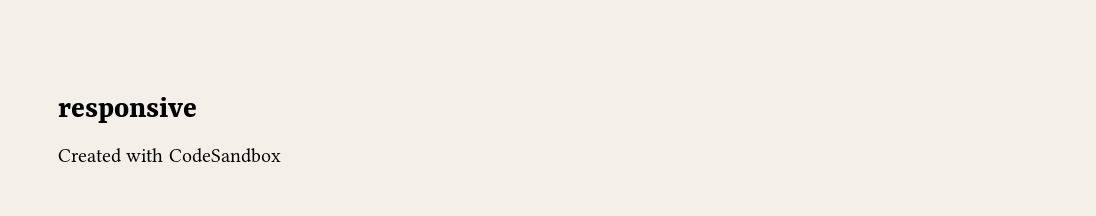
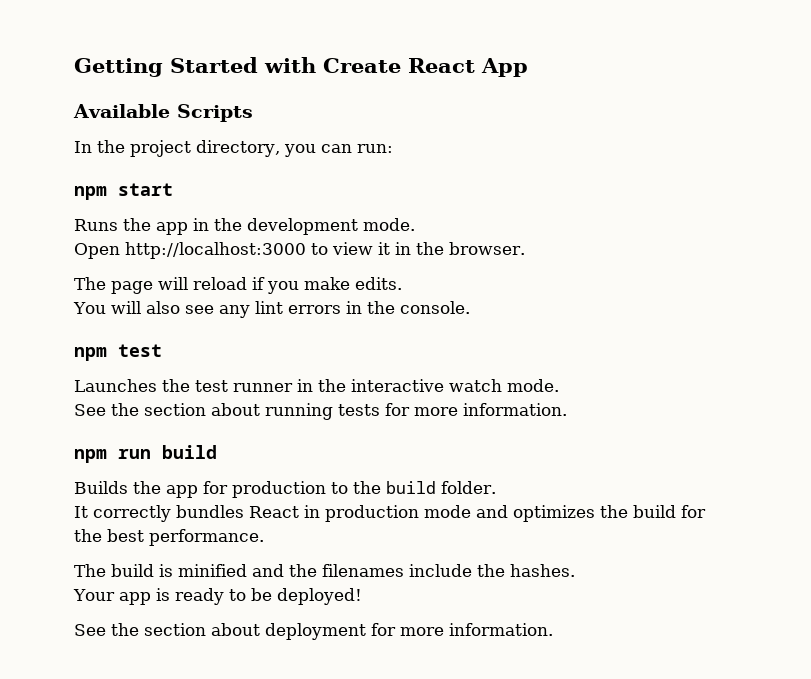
- responsive
- Created with CodeSandbox
+ Getting Started with Create React App
+ Available Scripts
+ In the project directory, you can run:
+ npm start
+ Runs the app in the development mode.
+ Open http://localhost:3000 to view it in the browser.
+ The page will reload if you make edits.
+ You will also see any lint errors in the console.
+ npm test
+ Launches the test runner in the interactive watch mode.
+ See the section about running tests for more information.
+ npm run build
+ Builds the app for production to the build folder.
+ It correctly bundles React in production mode and optimizes the build for the best performance.
+ The build is minified and the filenames include the hashes.
+ Your app is ready to be deployed!
+ See the section about deployment for more information.

